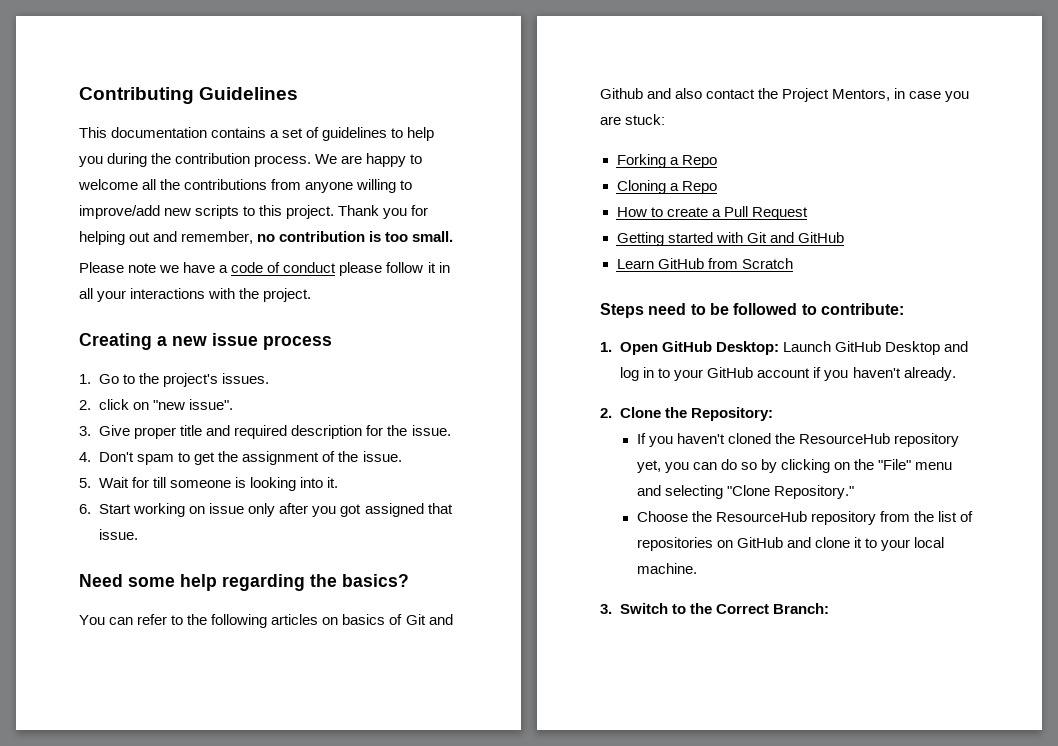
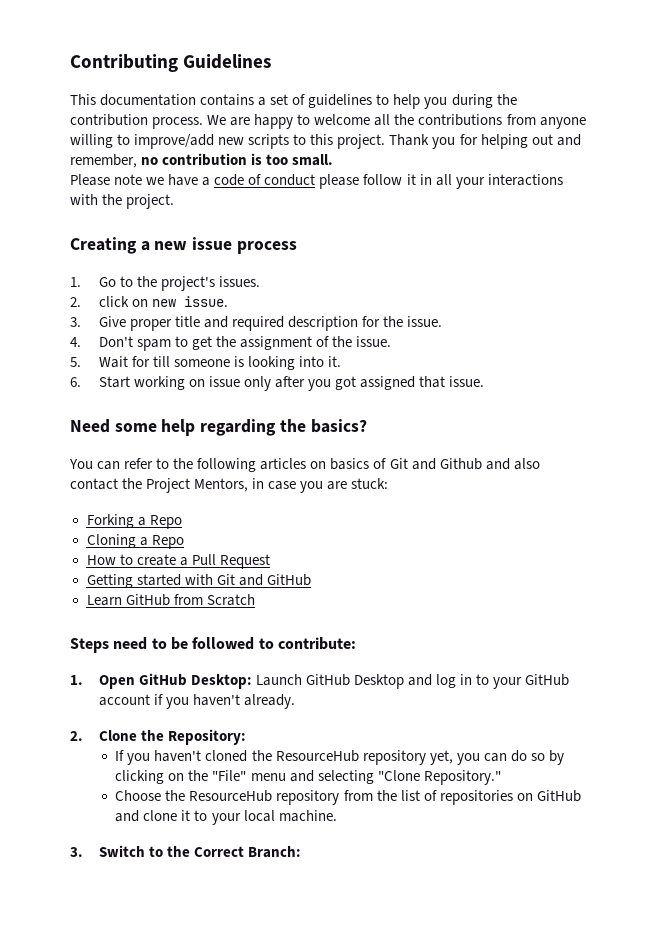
- 2. click on "new issue".
+ 2. click on new issue.

